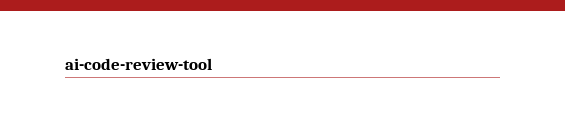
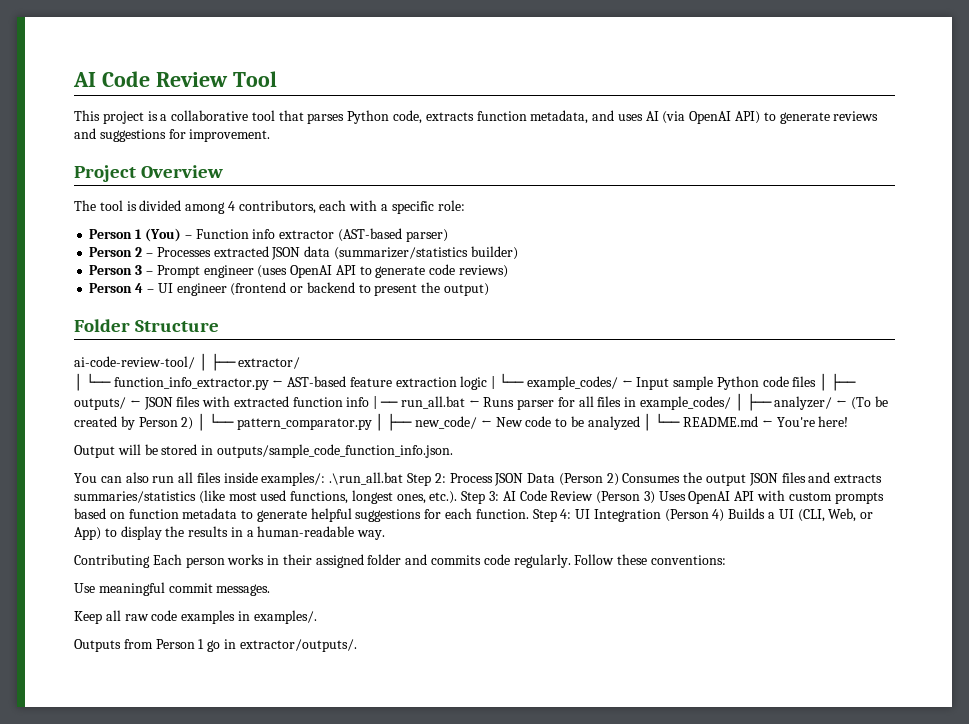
- ai-code-review-tool
+ AI Code Review Tool
+ This project is a collaborative tool that parses Python code, extracts function metadata, and uses AI (via OpenAI API) to generate reviews and suggestions for improvement.
+ Project Overview
+ The tool is divided among 4 contributors, each with a specific role:
+ Person 1 (You) – Function info extractor (AST-based parser)
+ Person 2 – Processes extracted JSON data (summarizer/statistics builder)
+ Person 3 – Prompt engineer (uses OpenAI API to generate code reviews)
+ Person 4 – UI engineer (frontend or backend to present the output)
+ Folder Structure
+ ai-code-review-tool/ │ ├── extractor/
+ │ └── function_info_extractor.py ← AST-based feature extraction logic | └── example_codes/ ← Input sample Python code files │ ├── outputs/ ← JSON files with extracted function info | ── run_all.bat ← Runs parser for all files in example_codes/ │ ├── analyzer/ ← (To be created by Person 2) │ └── pattern_comparator.py │ ├── new_code/ ← New code to be analyzed │ └── README.md ← You're here!
+ Output will be stored in outputs/sample_code_function_info.json.
+ You can also run all files inside examples/: .\run_all.bat Step 2: Process JSON Data (Person 2) Consumes the output JSON files and extracts summaries/statistics (like most used functions, longest ones, etc.). Step 3: AI Code Review (Person 3) Uses OpenAI API with custom prompts based on function metadata to generate helpful suggestions for each function. Step 4: UI Integration (Person 4) Builds a UI (CLI, Web, or App) to display the results in a human-readable way.
+ Contributing Each person works in their assigned folder and commits code regularly. Follow these conventions:
+ Use meaningful commit messages.
+ Keep all raw code examples in examples/.
+ Outputs from Person 1 go in extractor/outputs/.

